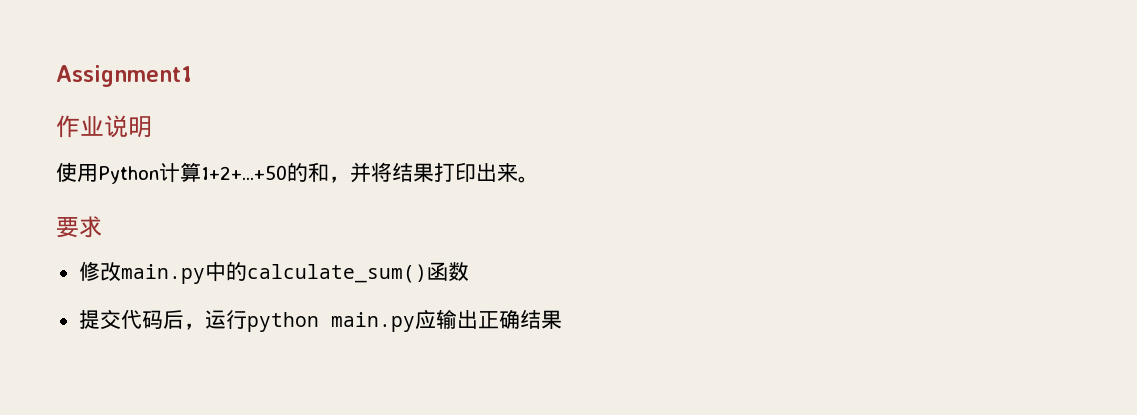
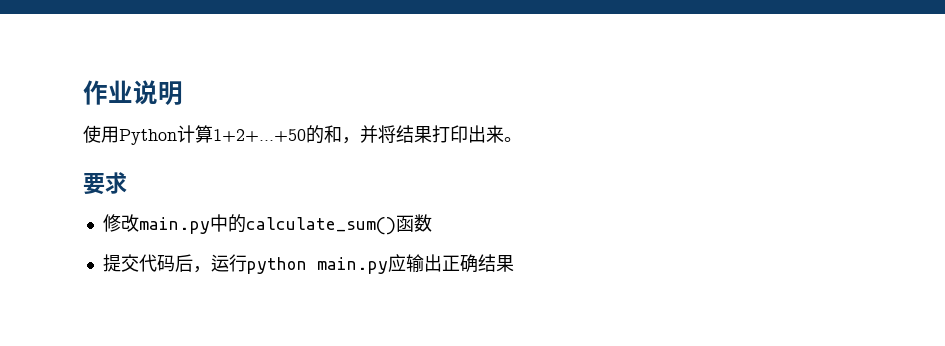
- Assignment1

